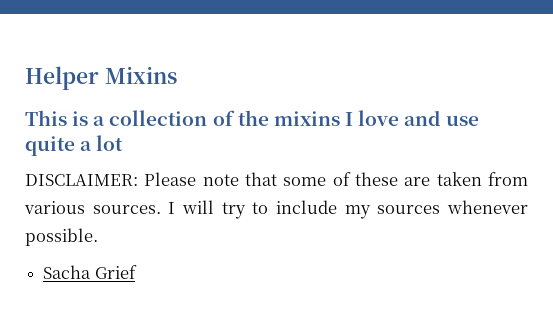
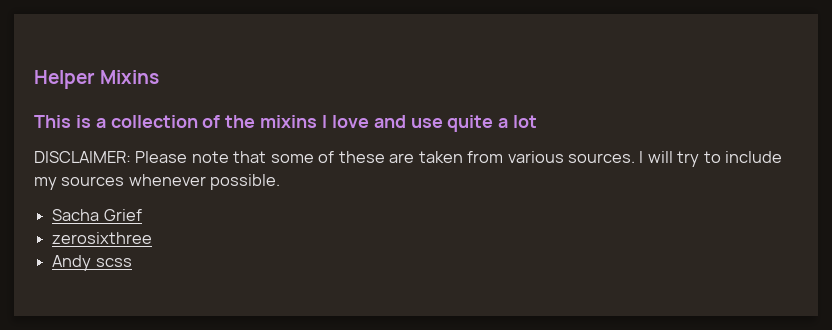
+ zerosixthree
+ Andy scss

